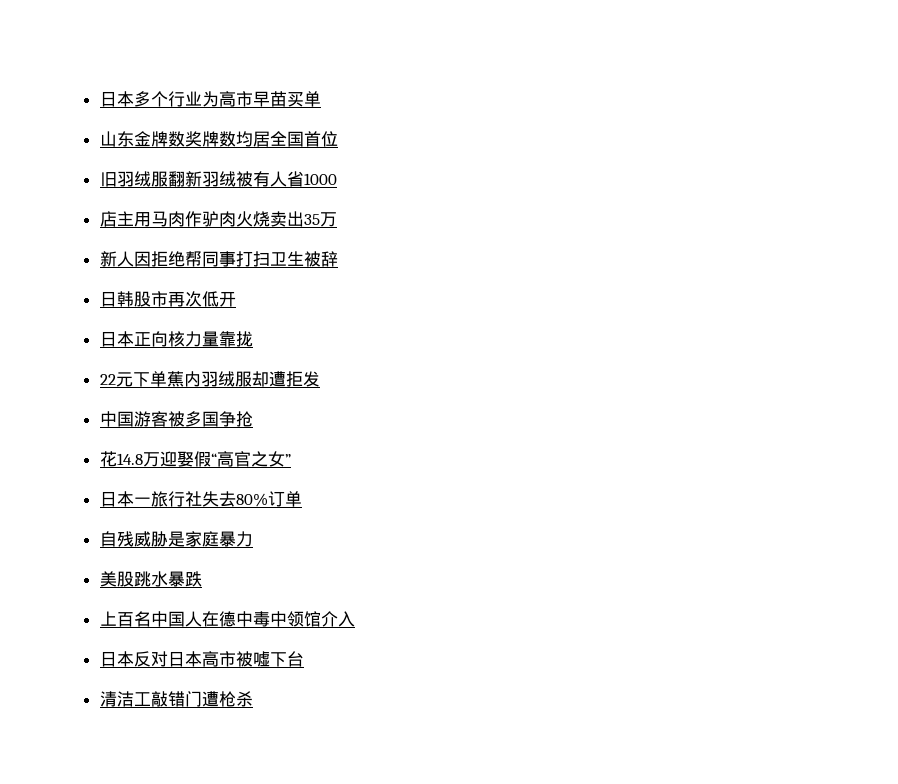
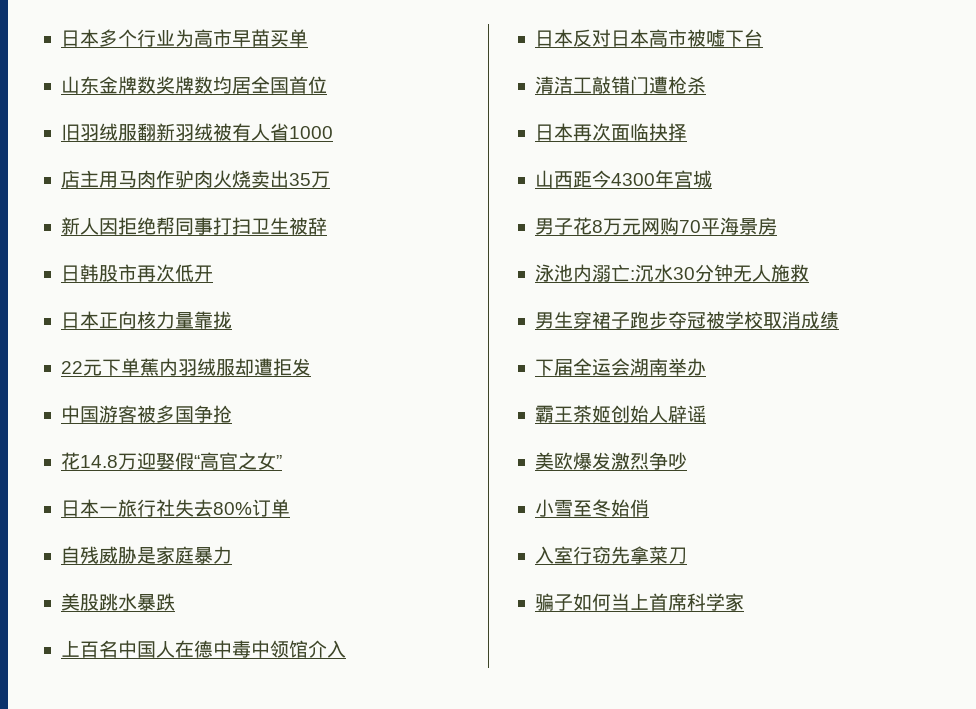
+ 日本再次面临抉择
+ 山西距今4300年宫城
+ 男子花8万元网购70平海景房
+ 泳池内溺亡:沉水30分钟无人施救
+ 男生穿裙子跑步夺冠被学校取消成绩
+ 下届全运会湖南举办
+ 霸王茶姬创始人辟谣
+ 美欧爆发激烈争吵
+ 小雪至冬始俏
+ 入室行窃先拿菜刀
+ 骗子如何当上首席科学家

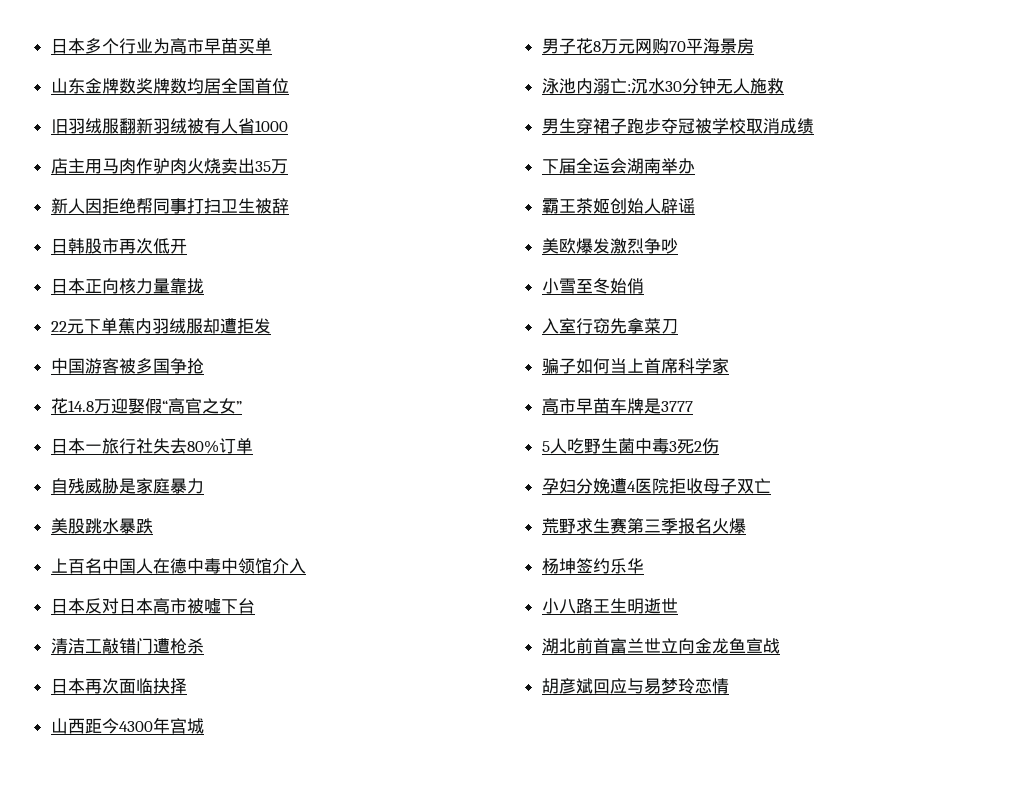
+ 高市早苗车牌是3777
+ 5人吃野生菌中毒3死2伤
+ 孕妇分娩遭4医院拒收母子双亡
+ 荒野求生赛第三季报名火爆
+ 杨坤签约乐华
+ 小八路王生明逝世
+ 湖北前首富兰世立向金龙鱼宣战
+ 胡彦斌回应与易梦玲恋情

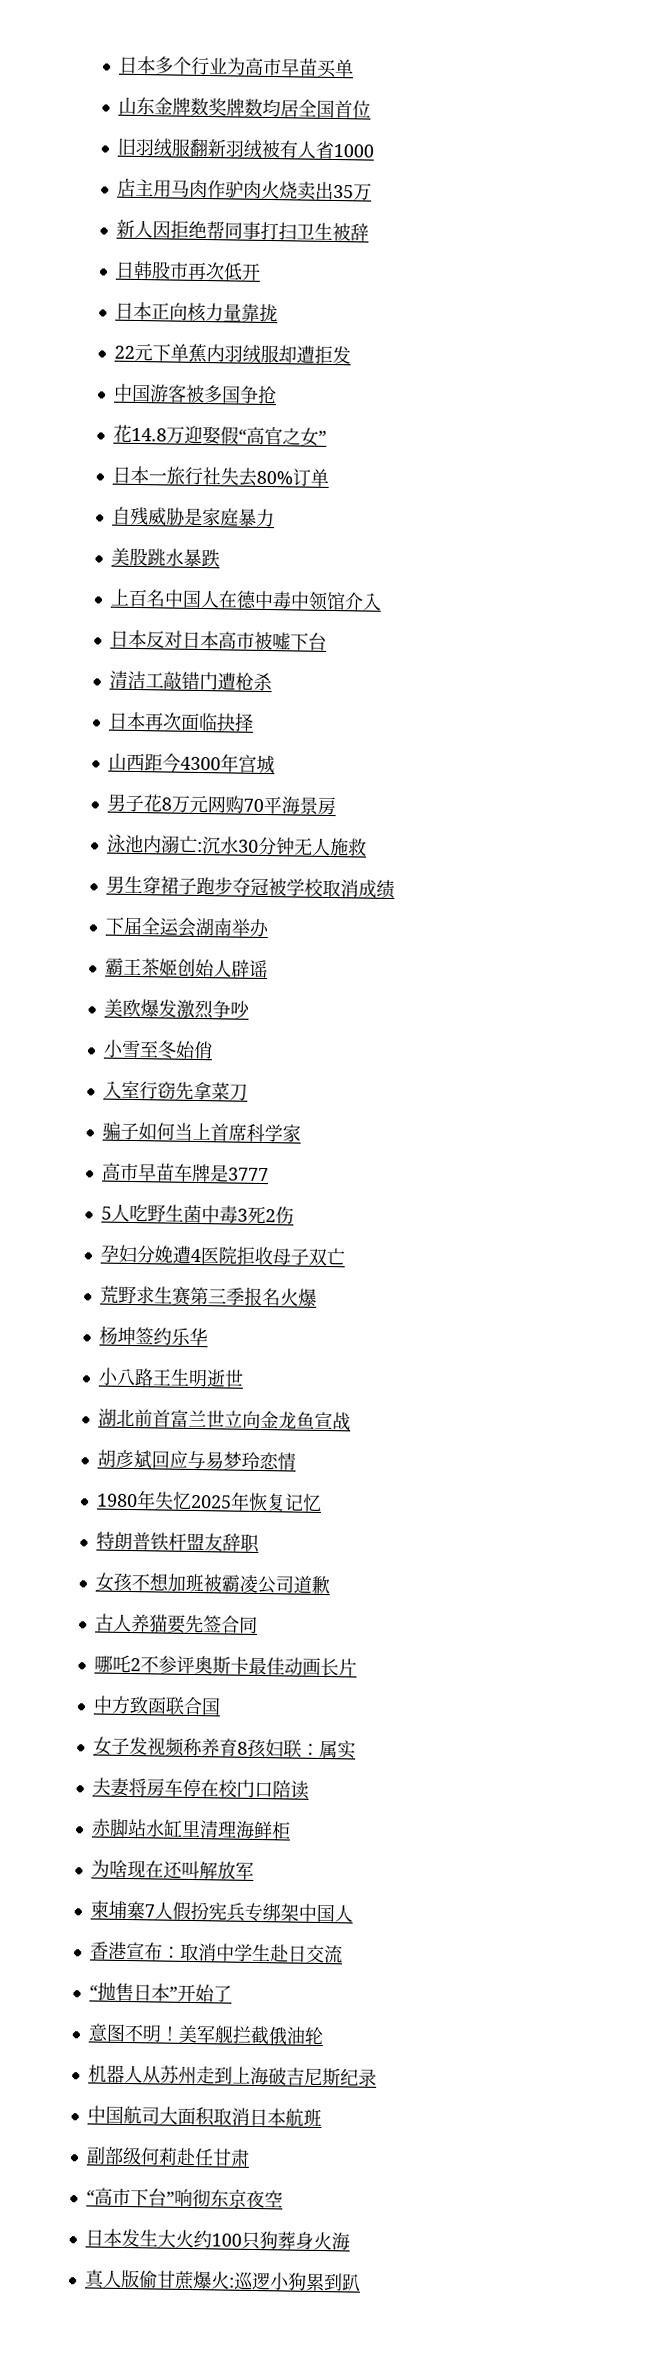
+ 1980年失忆2025年恢复记忆
+ 特朗普铁杆盟友辞职
+ 女孩不想加班被霸凌公司道歉
+ 古人养猫要先签合同
+ 哪吒2不参评奥斯卡最佳动画长片
+ 中方致函联合国
+ 女子发视频称养育8孩妇联：属实
+ 夫妻将房车停在校门口陪读
+ 赤脚站水缸里清理海鲜柜
+ 为啥现在还叫解放军
+ 柬埔寨7人假扮宪兵专绑架中国人
+ 香港宣布：取消中学生赴日交流
+ “抛售日本”开始了
+ 意图不明！美军舰拦截俄油轮
+ 机器人从苏州走到上海破吉尼斯纪录
+ 中国航司大面积取消日本航班
+ 副部级何莉赴任甘肃
+ “高市下台”响彻东京夜空
+ 日本发生大火约100只狗葬身火海
+ 真人版偷甘蔗爆火:巡逻小狗累到趴

